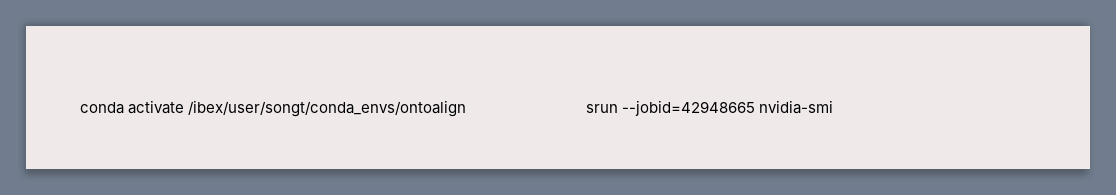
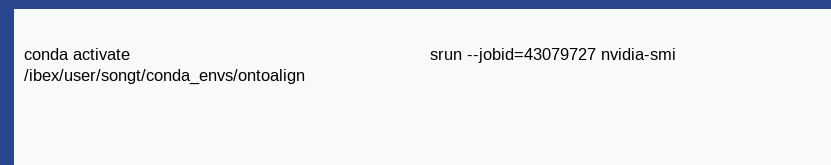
- srun --jobid=42948665 nvidia-smi
+ srun --jobid=43079727 nvidia-smi

